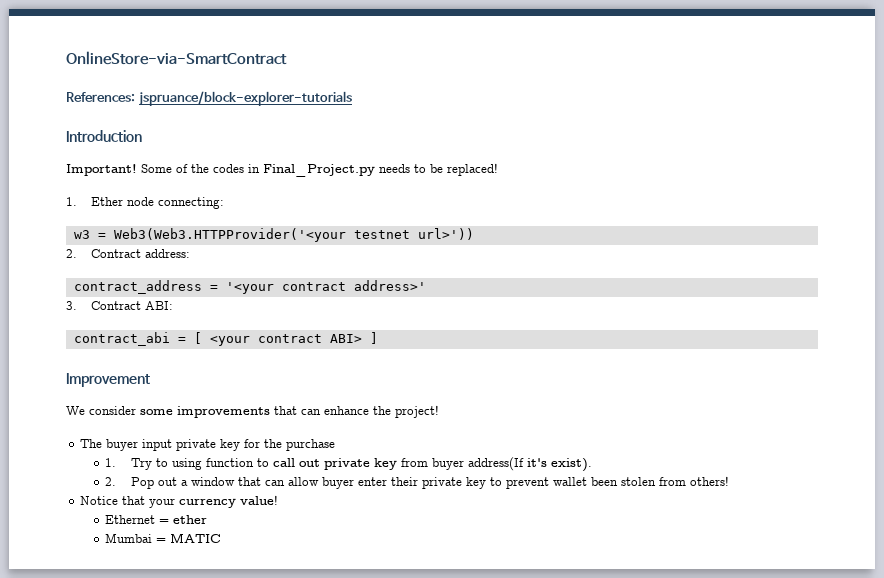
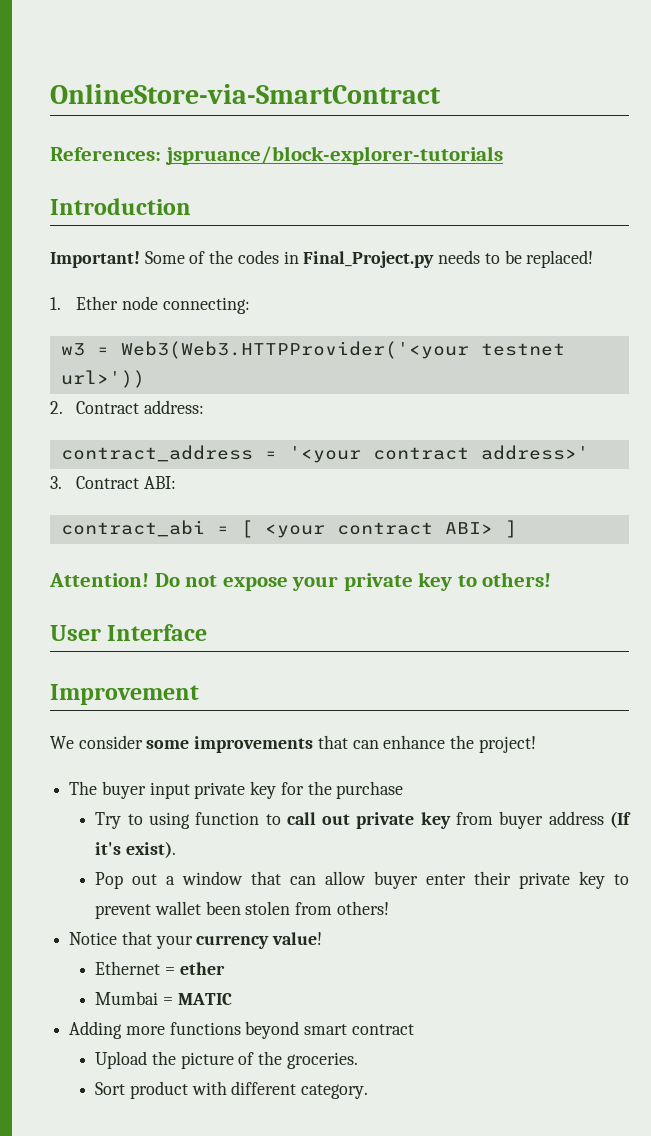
+ Attention! Do not expose your private key to others!
+ User Interface
- 1. Try to using function to call out private key from buyer address(If it's exist).
+ Try to using function to call out private key from buyer address (If it's exist).
- 2. Pop out a window that can allow buyer enter their private key to prevent wallet been stolen from others!
+ Pop out a window that can allow buyer enter their private key to prevent wallet been stolen from others!
+ Adding more functions beyond smart contract
+ Upload the picture of the groceries.
+ Sort product with different category.

